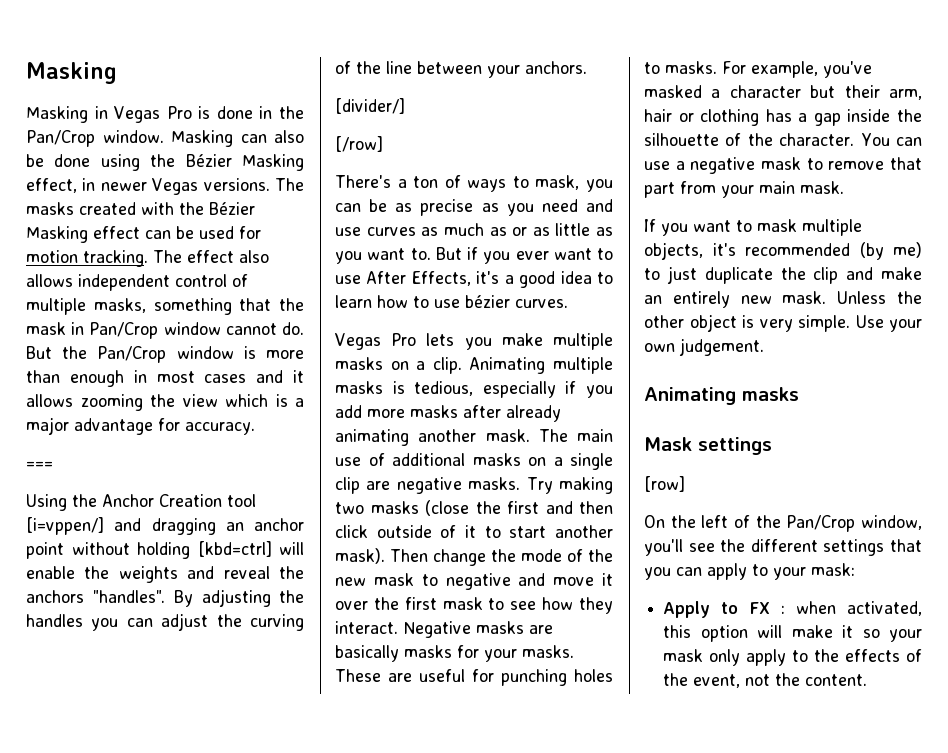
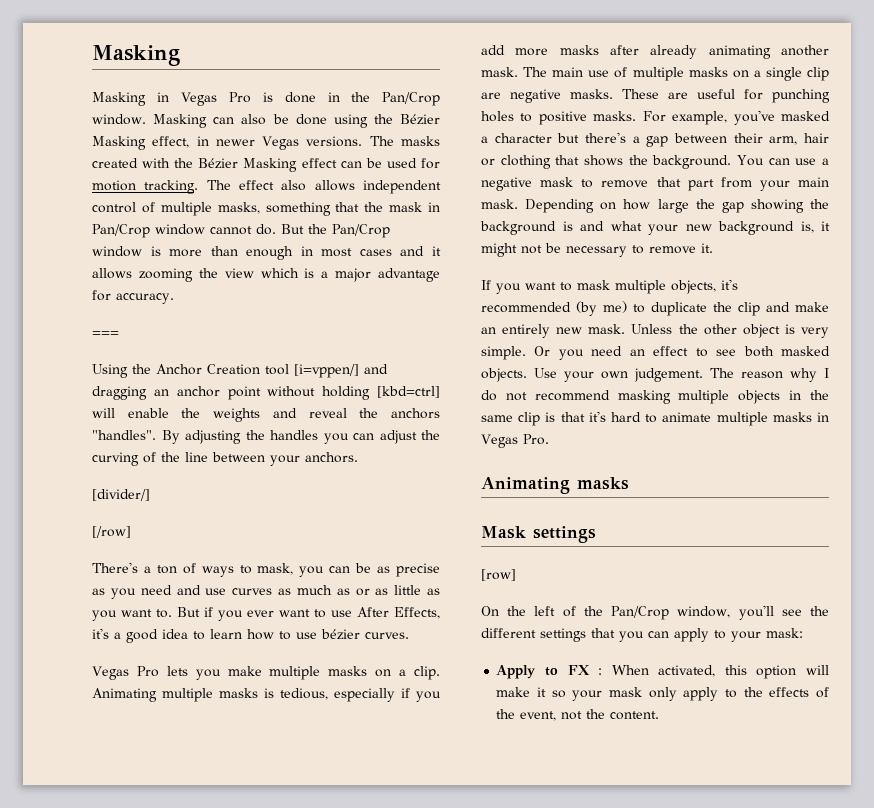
- The main use of additional masks on a single clip are negative masks.
+ The main use of multiple masks on a single clip are negative masks.
- Try making two masks (close the first and then click outside of it to start another mask). Then change the mode of the new mask to negative and move it over the first mask to see how they interact. Negative masks are basically masks for your masks.
- These are useful for punching holes to masks.
+ These are useful for punching holes to positive masks.
- For example, you've masked a character but their arm, hair or clothing has a gap inside the silhouette of the character.
+ For example, you've masked a character but there's a gap between their arm, hair or clothing that shows the background.
+ Depending on how large the gap showing the background is and what your new background is, it might not be necessary to remove it.
- If you want to mask multiple objects, it's recommended (by me) to just duplicate the clip and make an entirely new mask.
+ If you want to mask multiple objects, it's recommended (by me) to duplicate the clip and make an entirely new mask.
- Use your own judgement.
+ Or you need an effect to see both masked objects. Use your own judgement. The reason why I do not recommend masking multiple objects in the same clip is that it's hard to animate multiple masks in Vegas Pro.
- Apply to FX : when activated, this option will make it so your mask only apply to the effects of the event, not the content.
+ Apply to FX : When activated, this option will make it so your mask only apply to the effects of the event, not the content.

